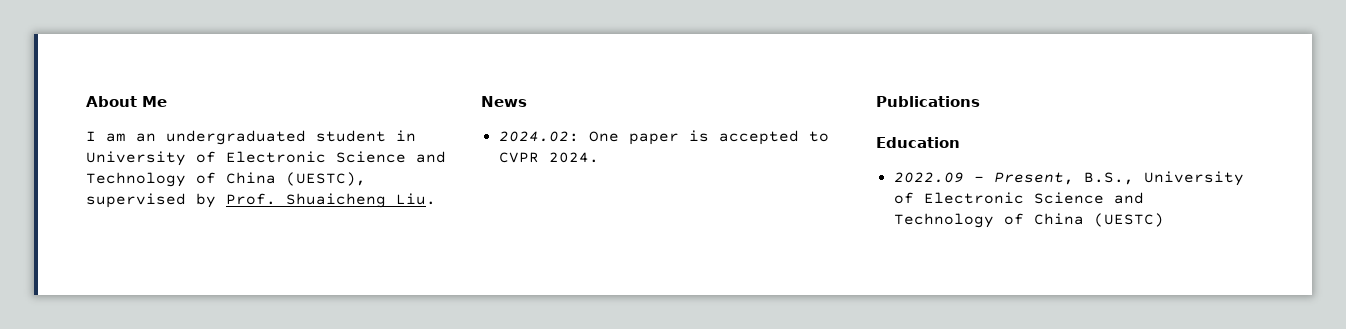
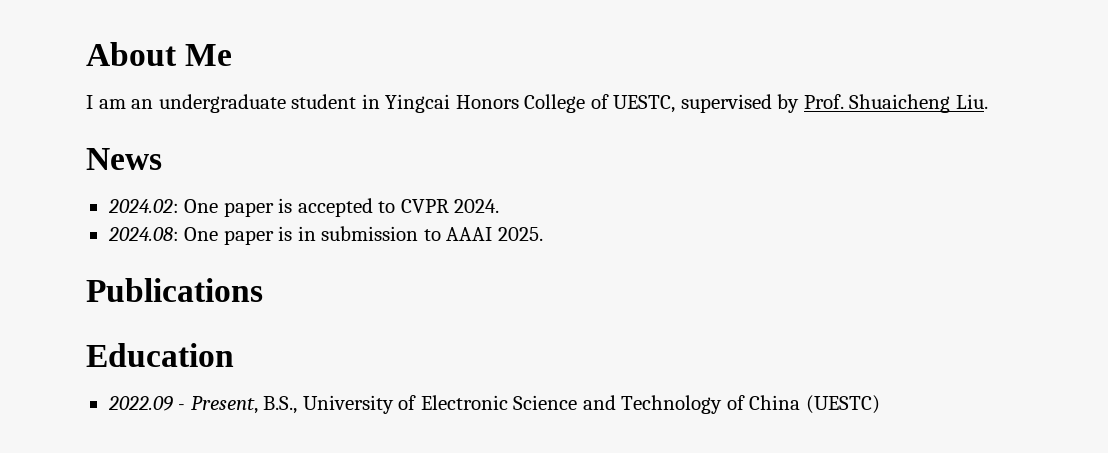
- I am an undergraduated student in University of Electronic Science and Technology of China (UESTC), supervised by Prof. Shuaicheng Liu.
+ I am an undergraduate student in Yingcai Honors College of UESTC, supervised by Prof. Shuaicheng Liu.
+ 2024.08: One paper is in submission to AAAI 2025.

